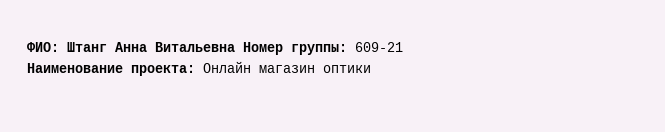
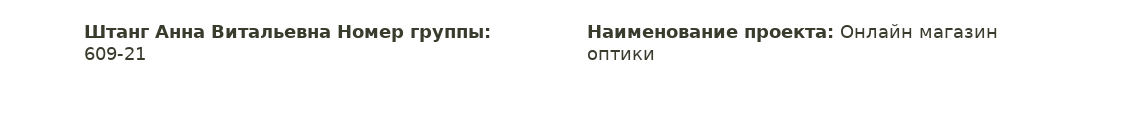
- ФИО: Штанг Анна Витальевна Номер группы: 609-21
+ Штанг Анна Витальевна Номер группы: 609-21

